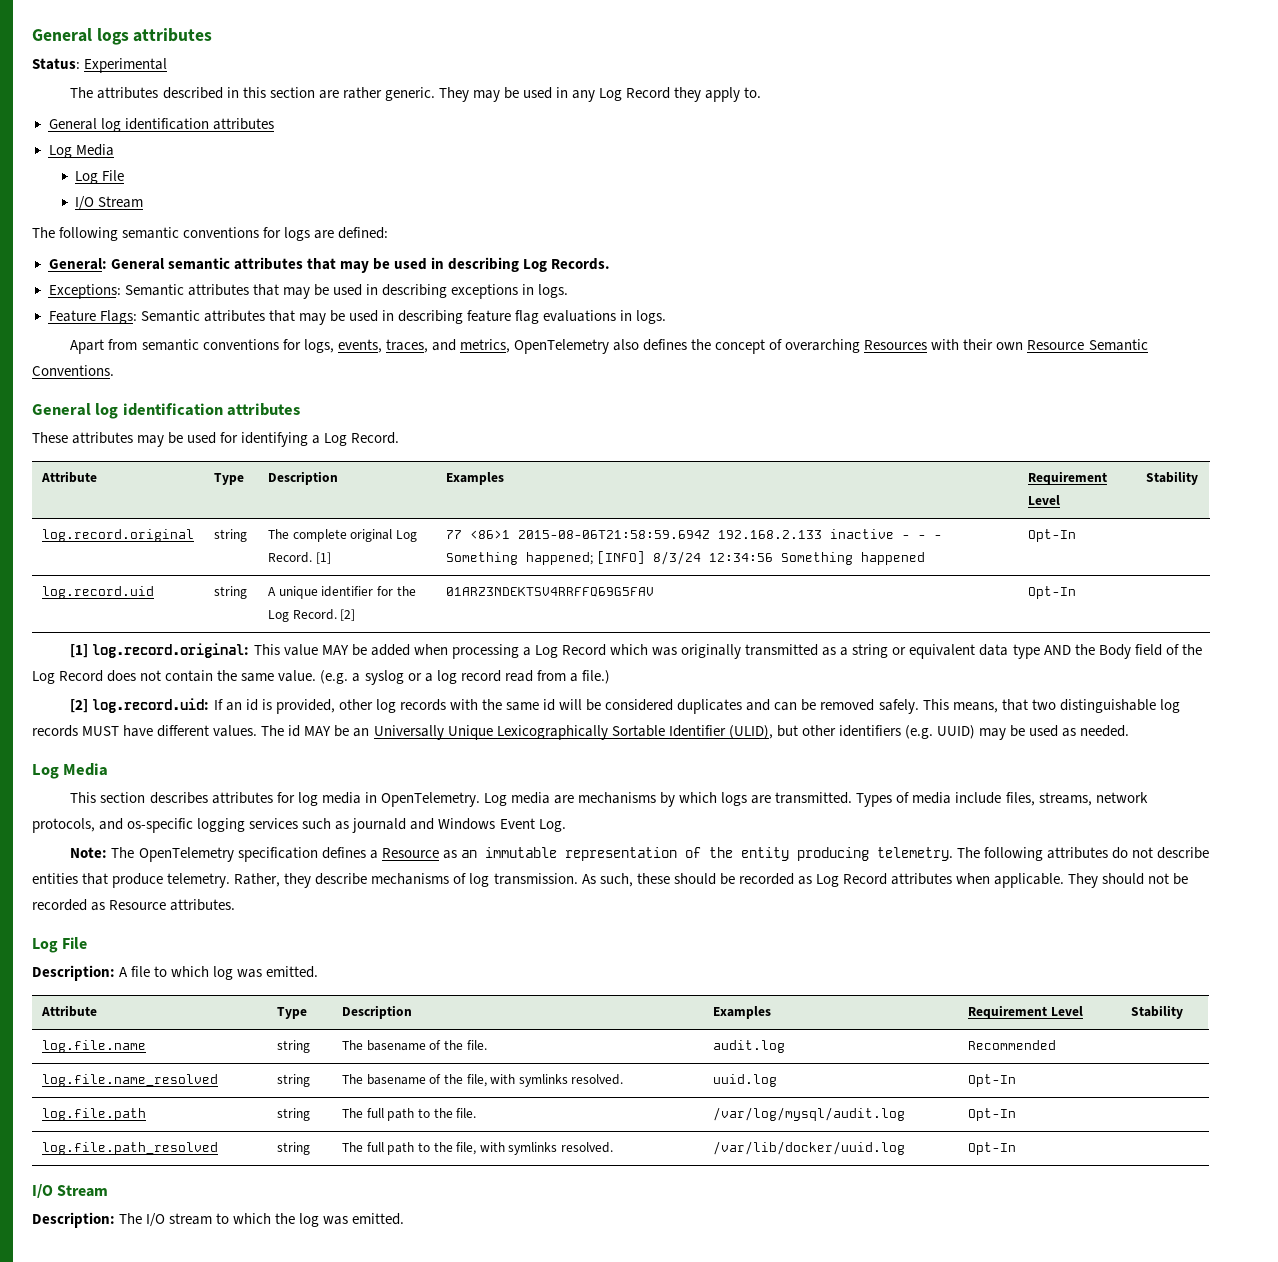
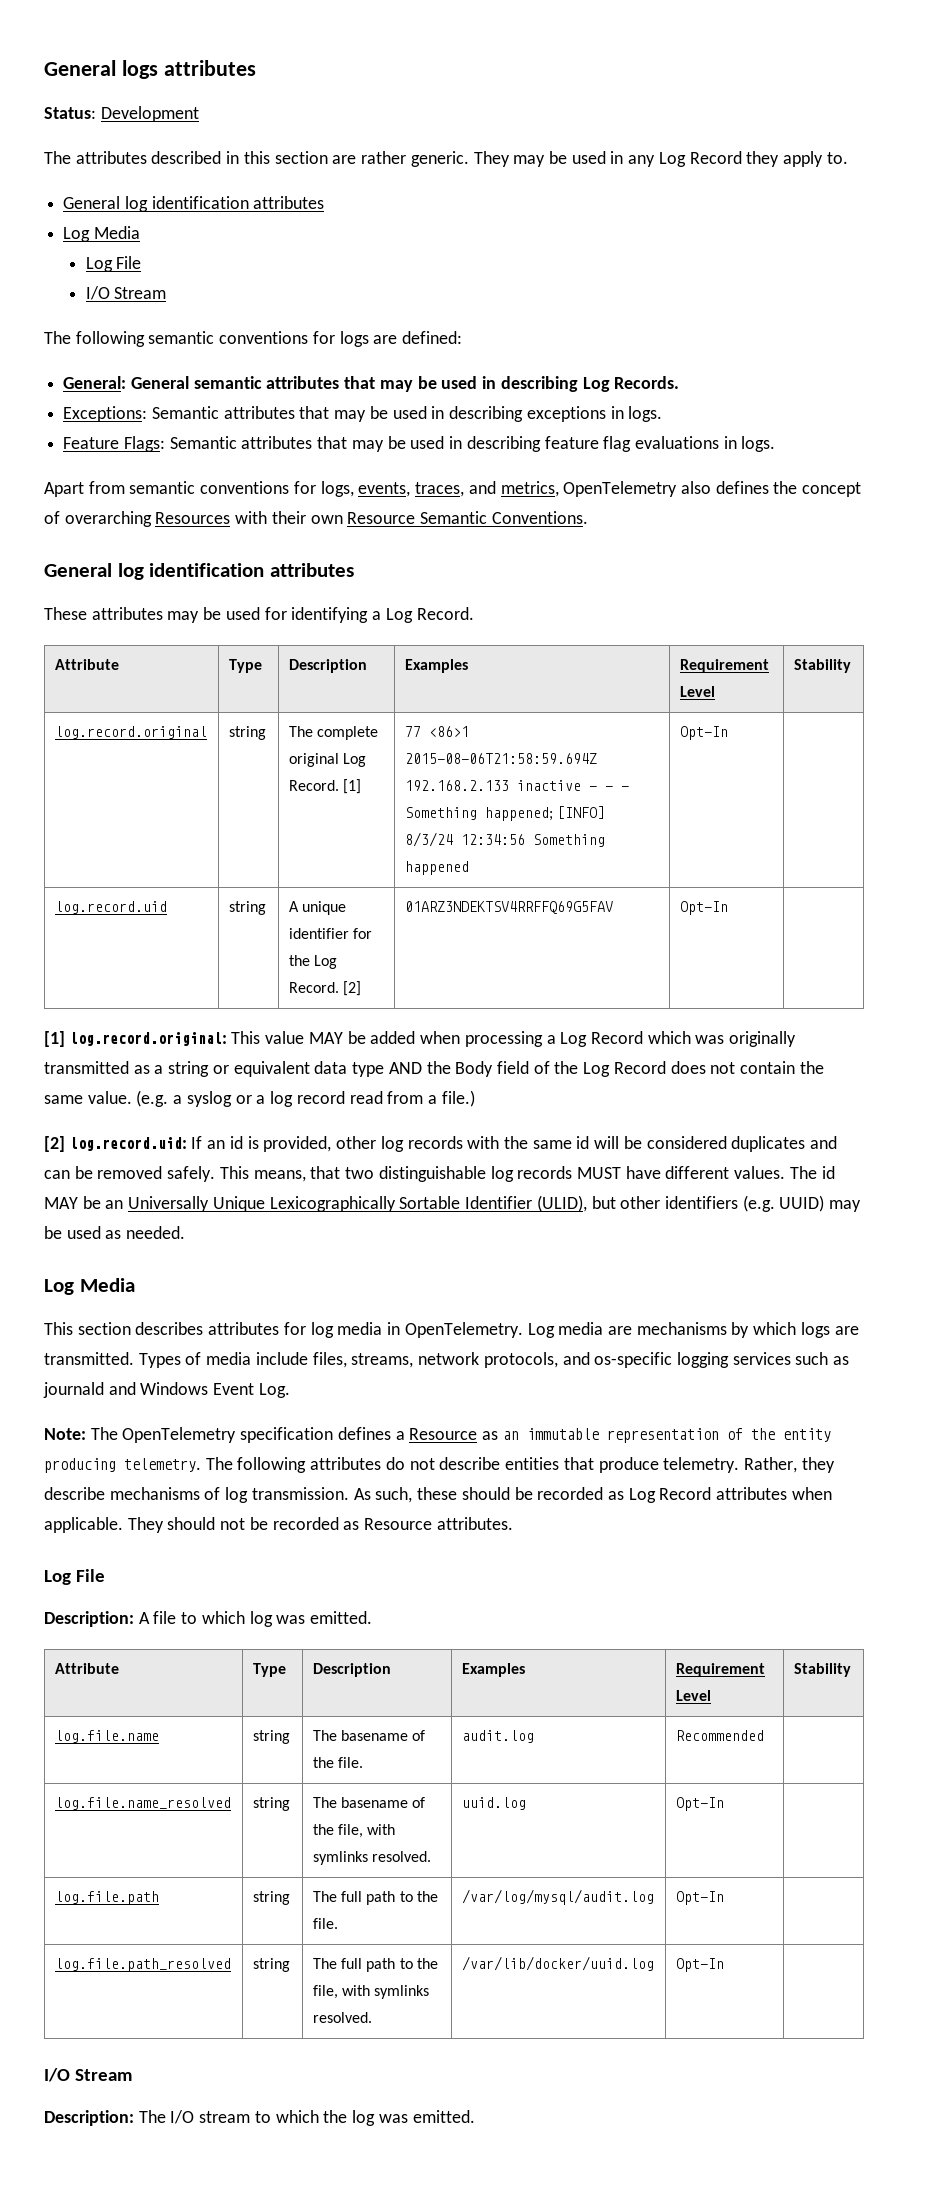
- Status: Experimental
+ Status: Development

